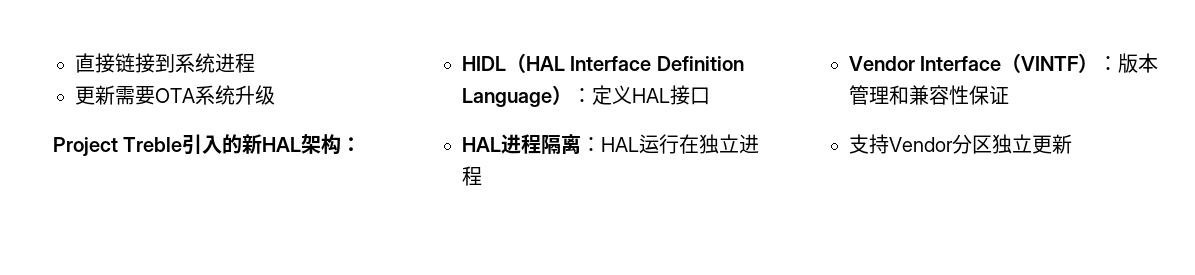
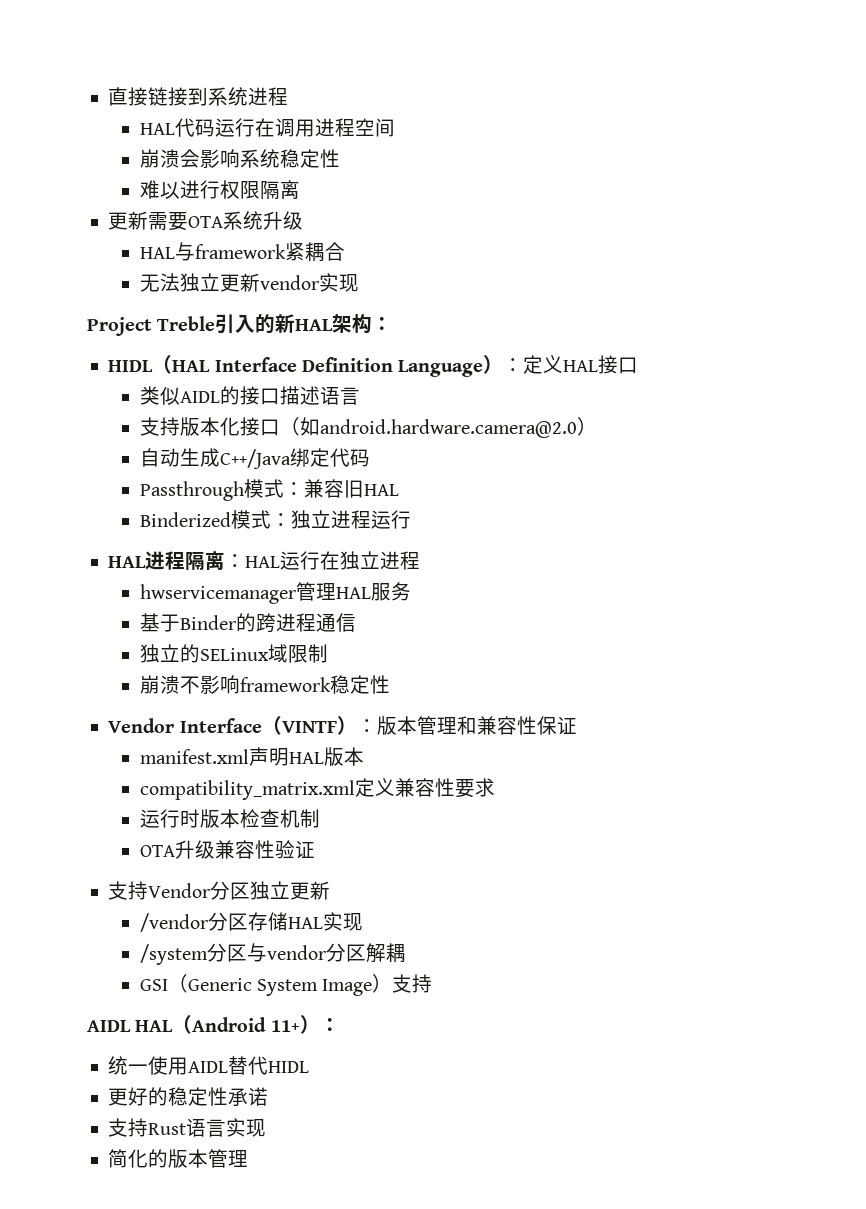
+ HAL代码运行在调用进程空间
+ 崩溃会影响系统稳定性
+ 难以进行权限隔离
+ HAL与framework紧耦合
+ 无法独立更新vendor实现
+ 类似AIDL的接口描述语言
+ 支持版本化接口（如android.hardware.camera@2.0）
+ 自动生成C++/Java绑定代码
+ Passthrough模式：兼容旧HAL
+ Binderized模式：独立进程运行
+ hwservicemanager管理HAL服务
+ 基于Binder的跨进程通信
+ 独立的SELinux域限制
+ 崩溃不影响framework稳定性
+ manifest.xml声明HAL版本
+ compatibility_matrix.xml定义兼容性要求
+ 运行时版本检查机制
+ OTA升级兼容性验证
+ /vendor分区存储HAL实现
+ /system分区与vendor分区解耦
+ GSI（Generic System Image）支持
+ AIDL HAL（Android 11+）：
+ 统一使用AIDL替代HIDL
+ 更好的稳定性承诺
+ 支持Rust语言实现
+ 简化的版本管理

